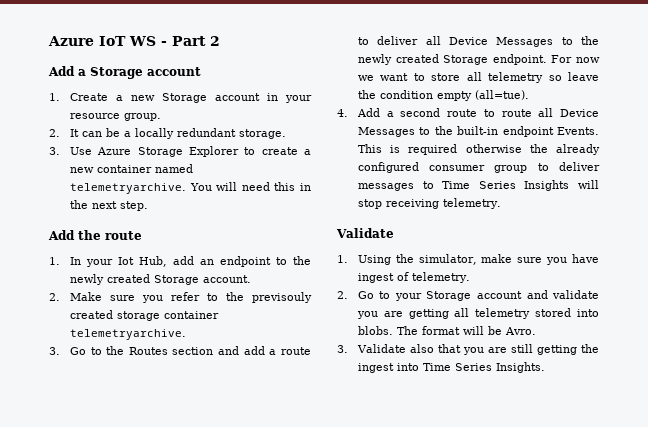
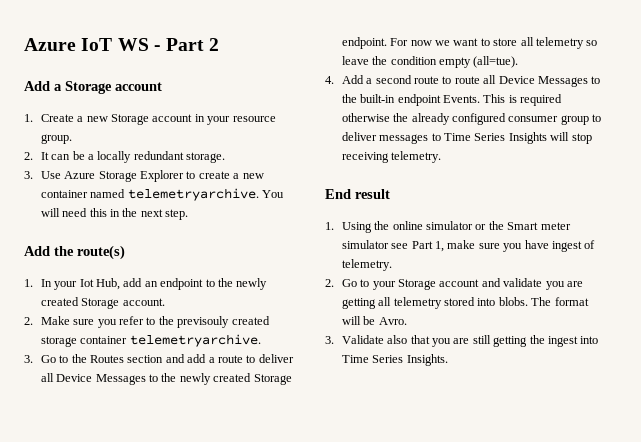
- Add the route
+ Add the route(s)
  This is required otherwise the already configured consumer group to deliver messages to Time Series Insights will stop receiving telemetry.
- Validate
+ End result
- 1. Using the simulator, make sure you have ingest of telemetry.
+ 1. Using the online simulator or the Smart meter simulator see Part 1, make sure you have ingest of telemetry.

